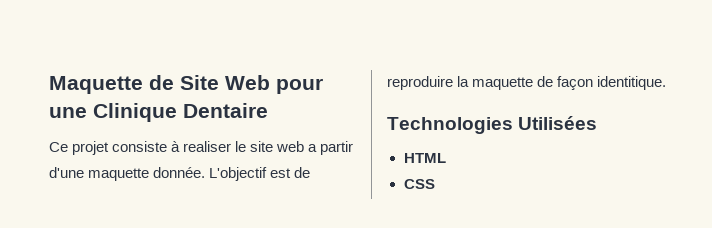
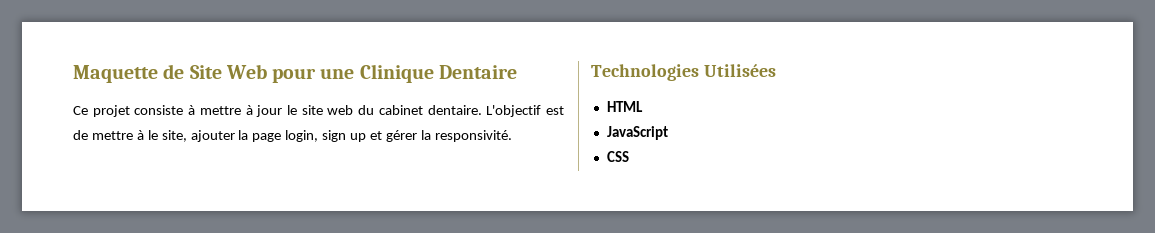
- Ce projet consiste à realiser le site web a partir d'une maquette donnée. L'objectif est de reproduire la maquette de façon identitique.
+ Ce projet consiste à mettre à jour le site web du cabinet dentaire. L'objectif est de mettre à le site, ajouter la page login, sign up et gérer la responsivité.
+ JavaScript

